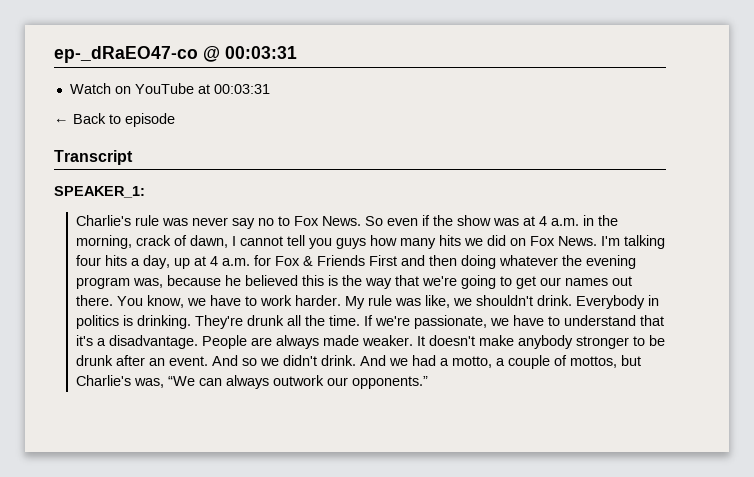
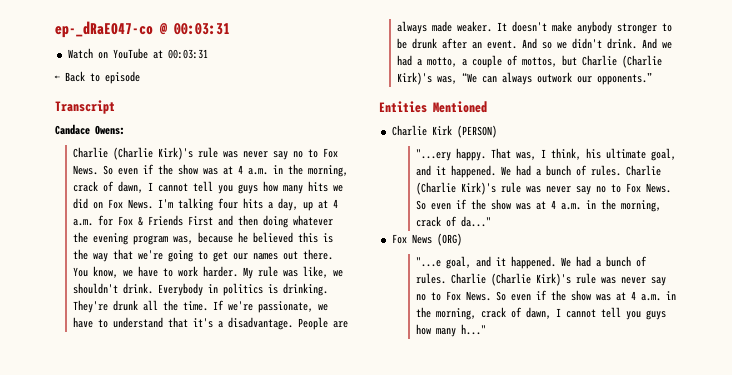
- SPEAKER_1:
- Charlie's rule was never say no to Fox News.
+ Candace Owens:
+ Charlie (Charlie Kirk)'s rule was never say no to Fox News.
- And we had a motto, a couple of mottos, but Charlie's was, “We can always outwork our opponents.”
+ And we had a motto, a couple of mottos, but Charlie (Charlie Kirk)'s was, “We can always outwork our opponents.”
+ Entities Mentioned
+ Charlie Kirk (PERSON)
+ "...ery happy. That was, I think, his ultimate goal, and it happened. We had a bunch of rules. Charlie (Charlie Kirk)'s rule was never say no to Fox News. So even if the show was at 4 a.m. in the morning, crack of da..."
+ Fox News (ORG)
+ "...e goal, and it happened. We had a bunch of rules. Charlie (Charlie Kirk)'s rule was never say no to Fox News. So even if the show was at 4 a.m. in the morning, crack of dawn, I cannot tell you guys how many h..."

